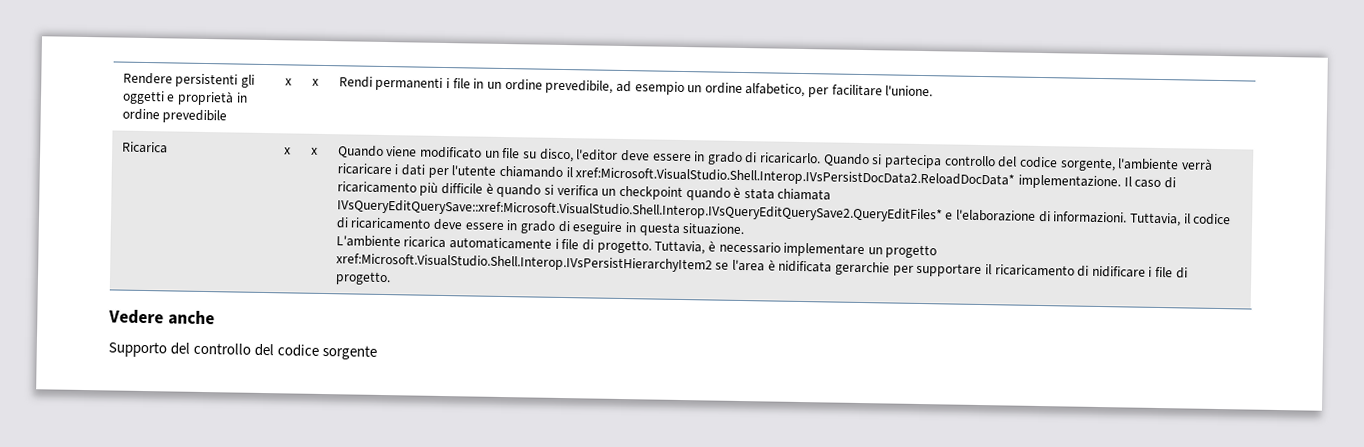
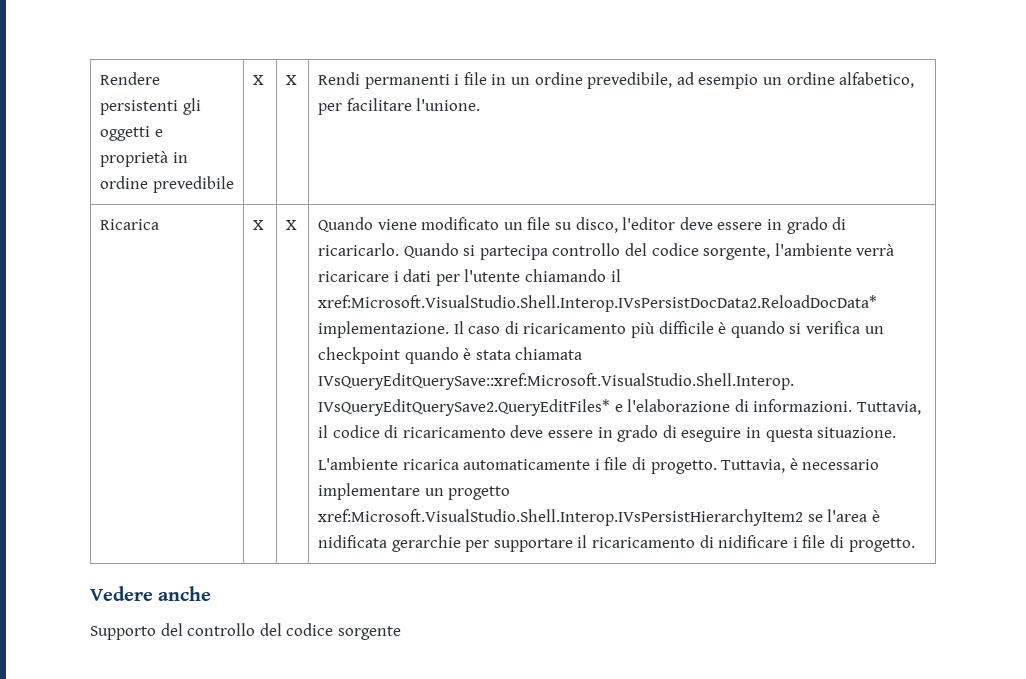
- Rendere persistenti gli oggetti e proprietà in ordine prevedibile | x | x | Rendi permanenti i file in un ordine prevedibile, ad esempio un ordine alfabetico, per facilitare l'unione.
+ Rendere persistenti gli oggetti e proprietà in ordine prevedibile | X | X | Rendi permanenti i file in un ordine prevedibile, ad esempio un ordine alfabetico, per facilitare l'unione.
- Ricarica | x | x
+ Ricarica | X | X

